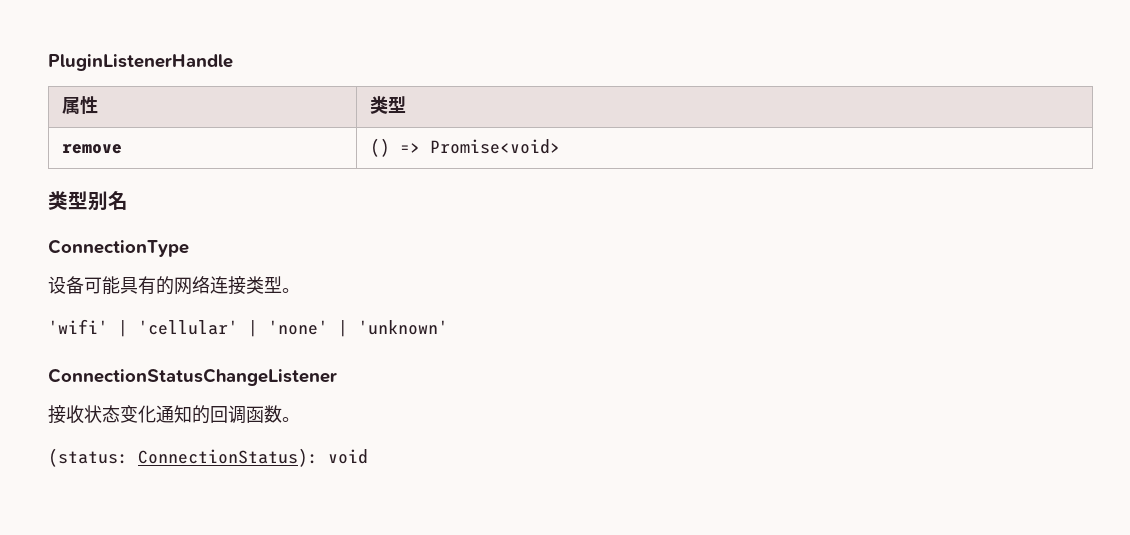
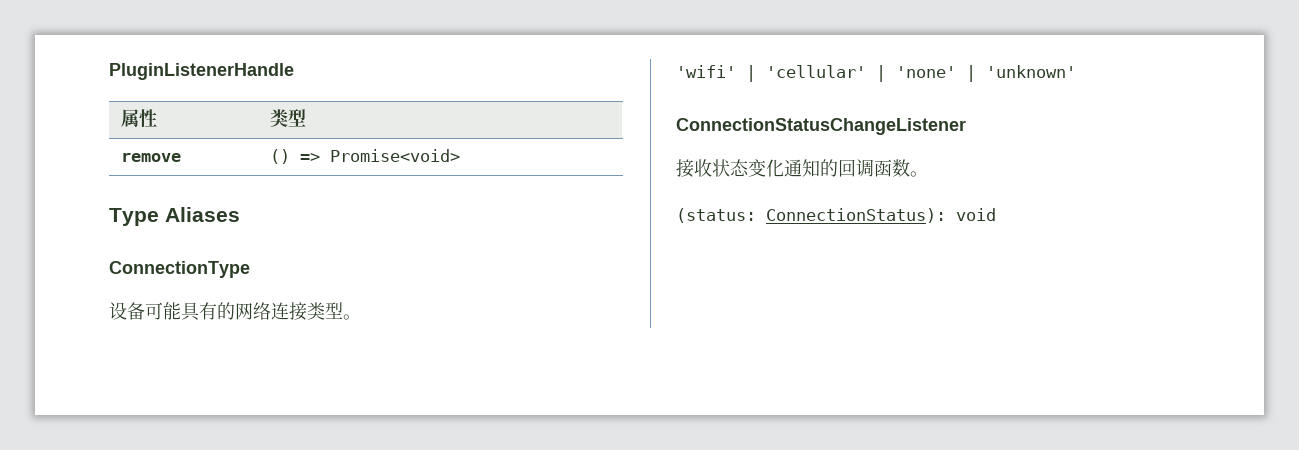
- 类型别名
+ Type Aliases

